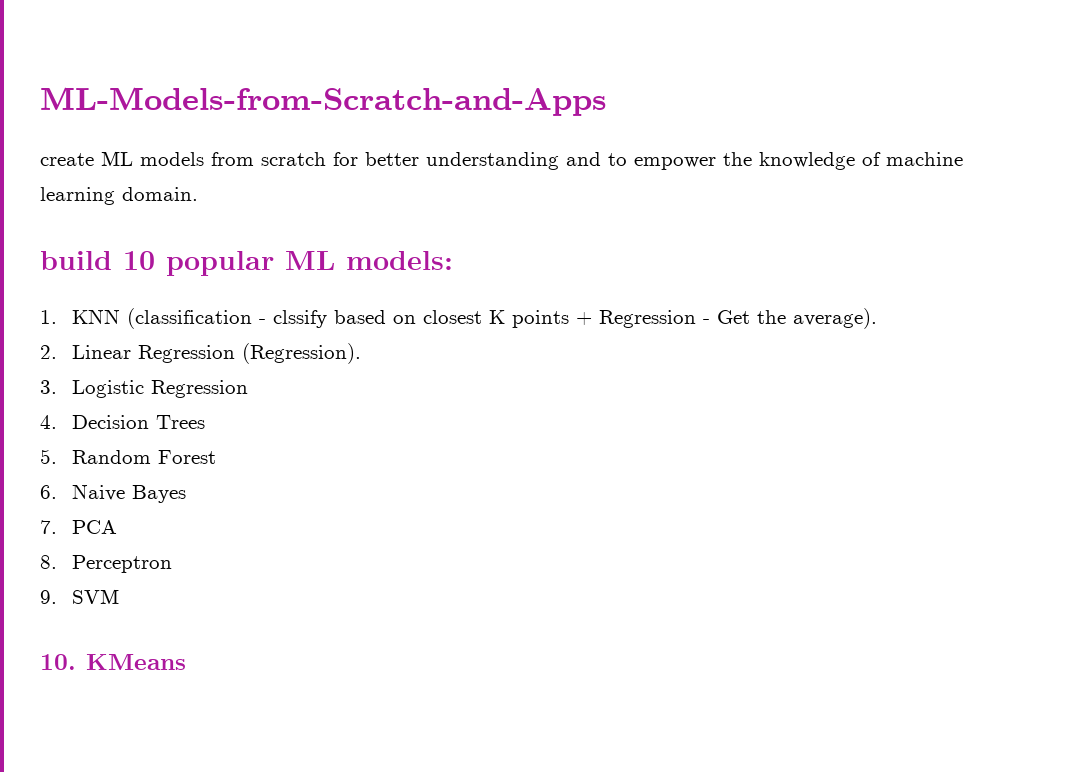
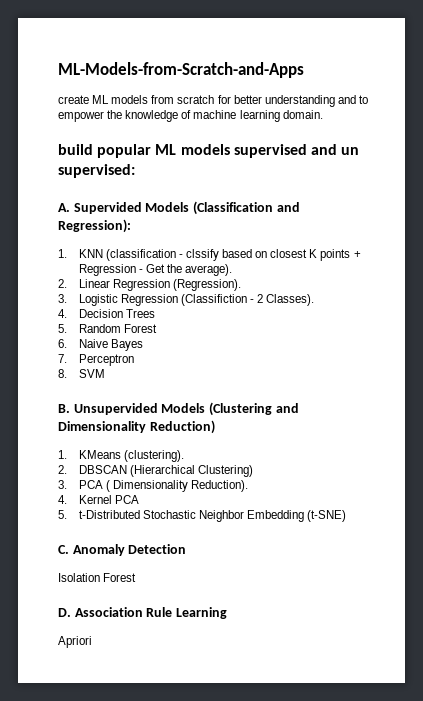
- build 10 popular ML models:
+ build popular ML models supervised and un supervised:
+ A. Supervided Models (Classification and Regression):
- 3. Logistic Regression
+ 3. Logistic Regression (Classifiction - 2 Classes).
- 7. PCA
- 8. Perceptron
+ 7. Perceptron
- 9. SVM
+ 8. SVM
- 10. KMeans
+ B. Unsupervided Models (Clustering and Dimensionality Reduction)
+ 1. KMeans (clustering).
+ 2. DBSCAN (Hierarchical Clustering)
+ 3. PCA ( Dimensionality Reduction).
+ 4. Kernel PCA
+ 5. t-Distributed Stochastic Neighbor Embedding (t-SNE)
+ C. Anomaly Detection
+ Isolation Forest
+ D. Association Rule Learning
+ Apriori

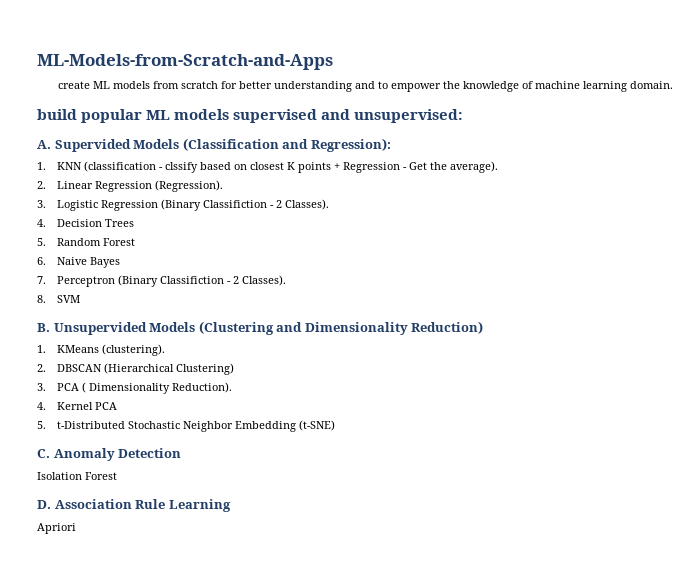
- build popular ML models supervised and un supervised:
+ build popular ML models supervised and unsupervised:
- 3. Logistic Regression (Classifiction - 2 Classes).
+ 3. Logistic Regression (Binary Classifiction - 2 Classes).
- 7. Perceptron
+ 7. Perceptron (Binary Classifiction - 2 Classes).

